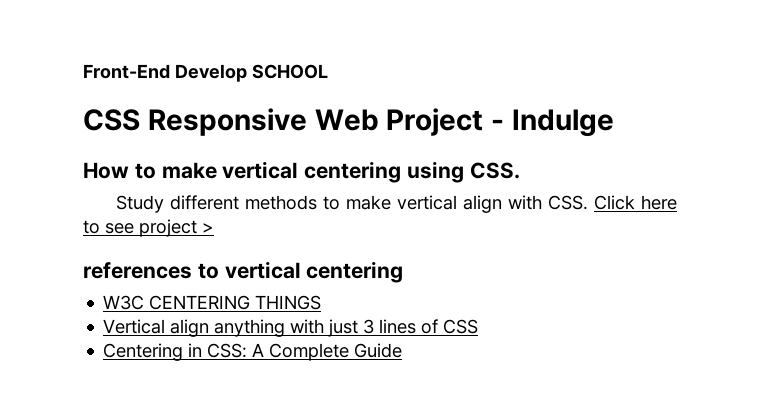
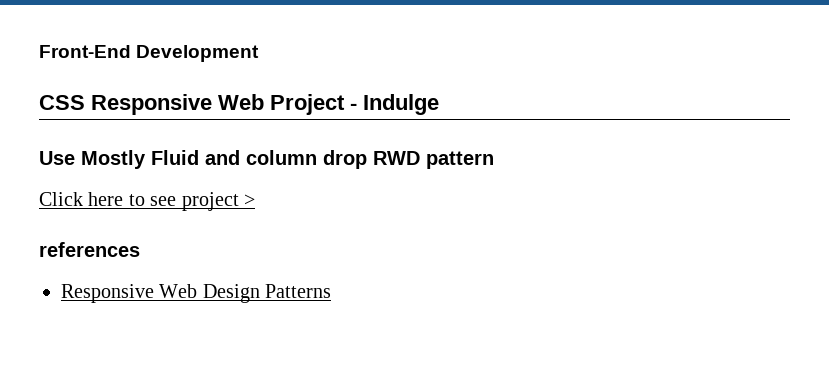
- Front-End Develop SCHOOL
+ Front-End Development
- How to make vertical centering using CSS.
- Study different methods to make vertical align with CSS. Click here to see project >
+ Use Mostly Fluid and column drop RWD pattern
+ Click here to see project >
- references to vertical centering
- W3C CENTERING THINGS
- Vertical align anything with just 3 lines of CSS
- Centering in CSS: A Complete Guide
+ references
+ Responsive Web Design Patterns

